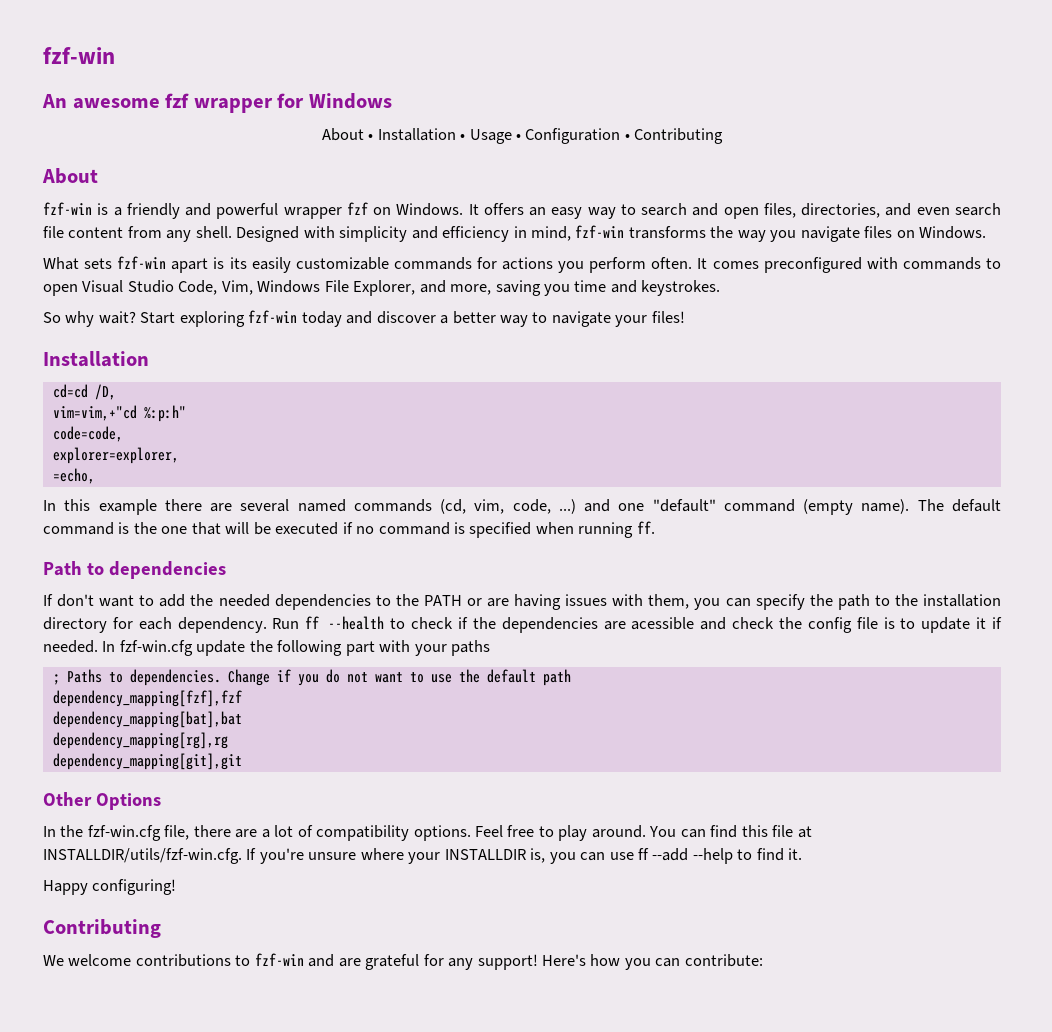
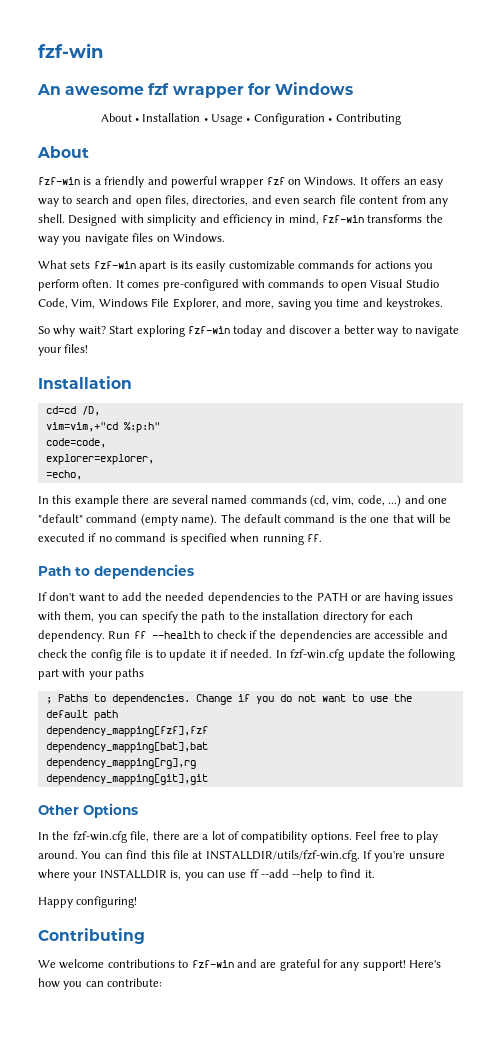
- It comes preconfigured with commands to open Visual Studio Code, Vim, Windows File Explorer, and more, saving you time and keystrokes.
+ It comes pre-configured with commands to open Visual Studio Code, Vim, Windows File Explorer, and more, saving you time and keystrokes.
- Run ff --health to check if the dependencies are acessible and check the config file is to update it if needed.
+ Run ff --health to check if the dependencies are accessible and check the config file is to update it if needed.

